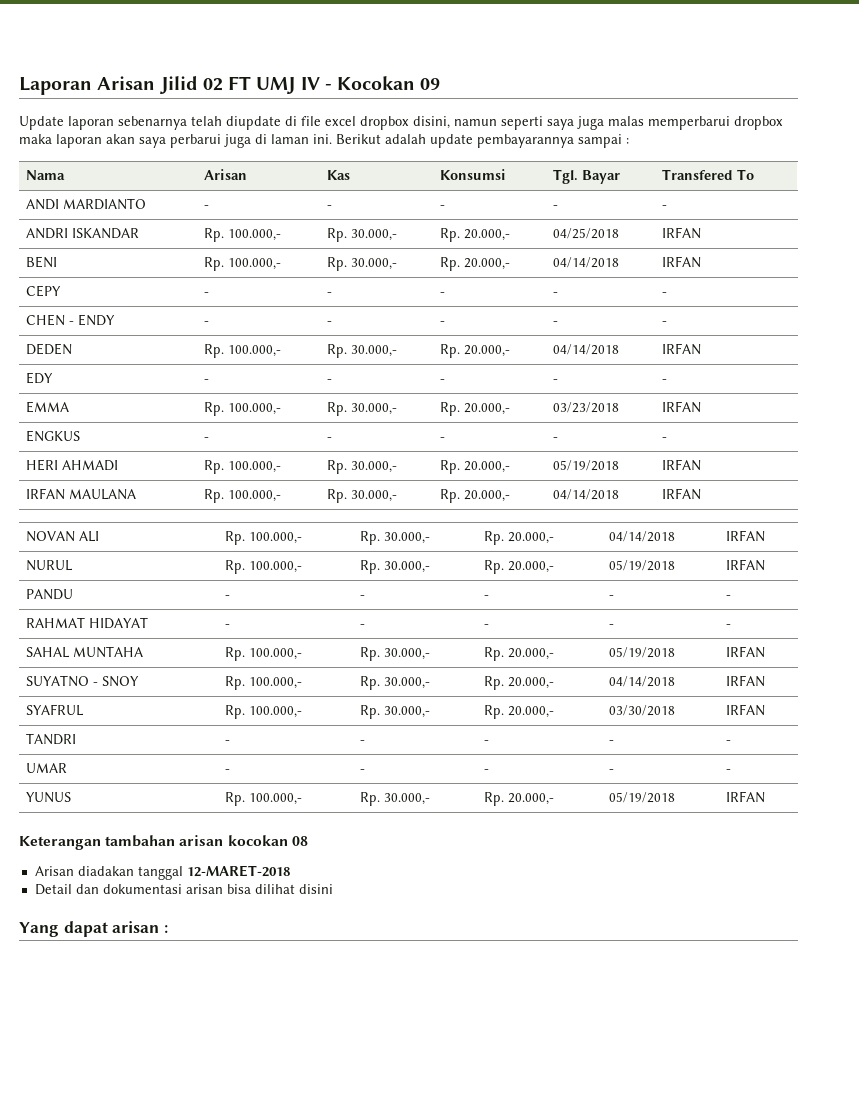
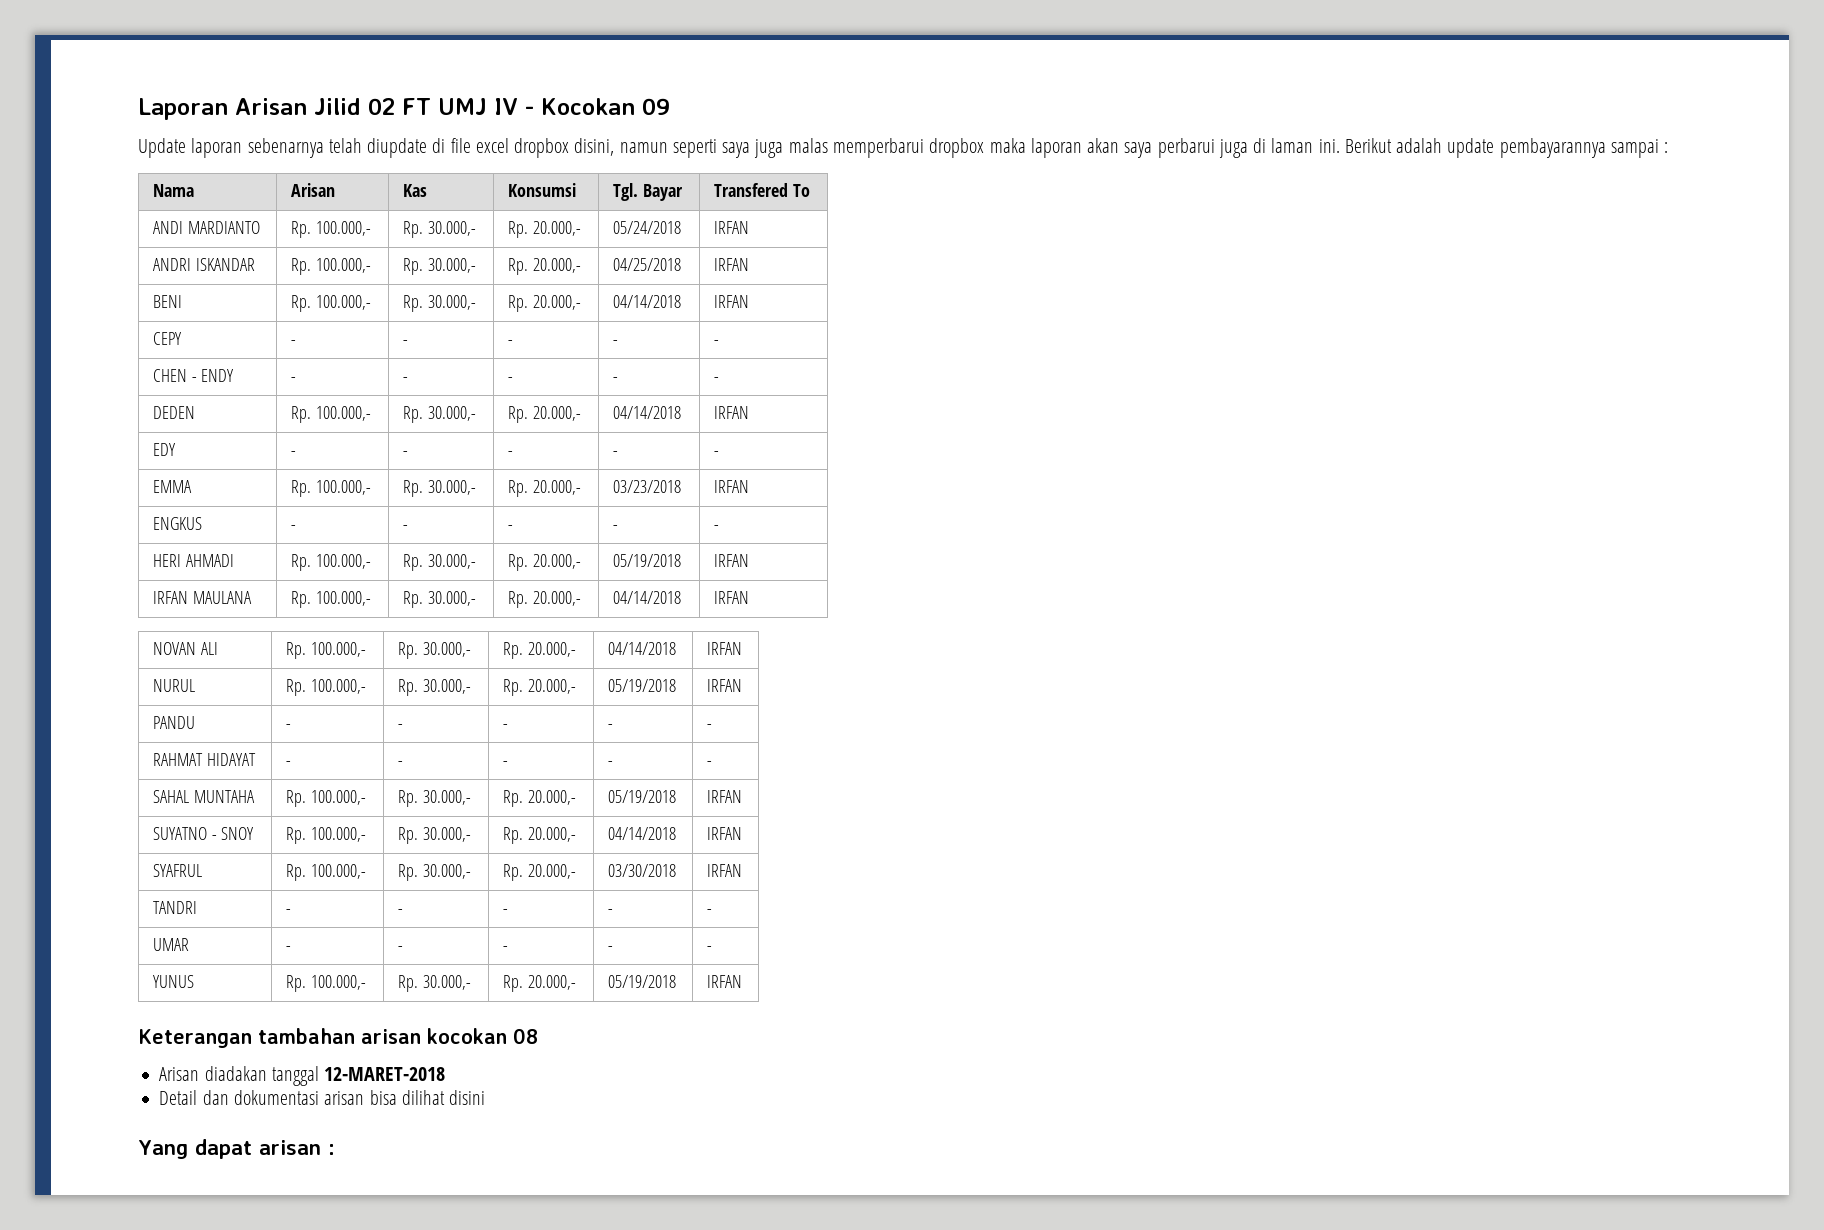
- ANDI MARDIANTO | - | - | - | - | -
+ ANDI MARDIANTO | Rp. 100.000,- | Rp. 30.000,- | Rp. 20.000,- | 05/24/2018 | IRFAN

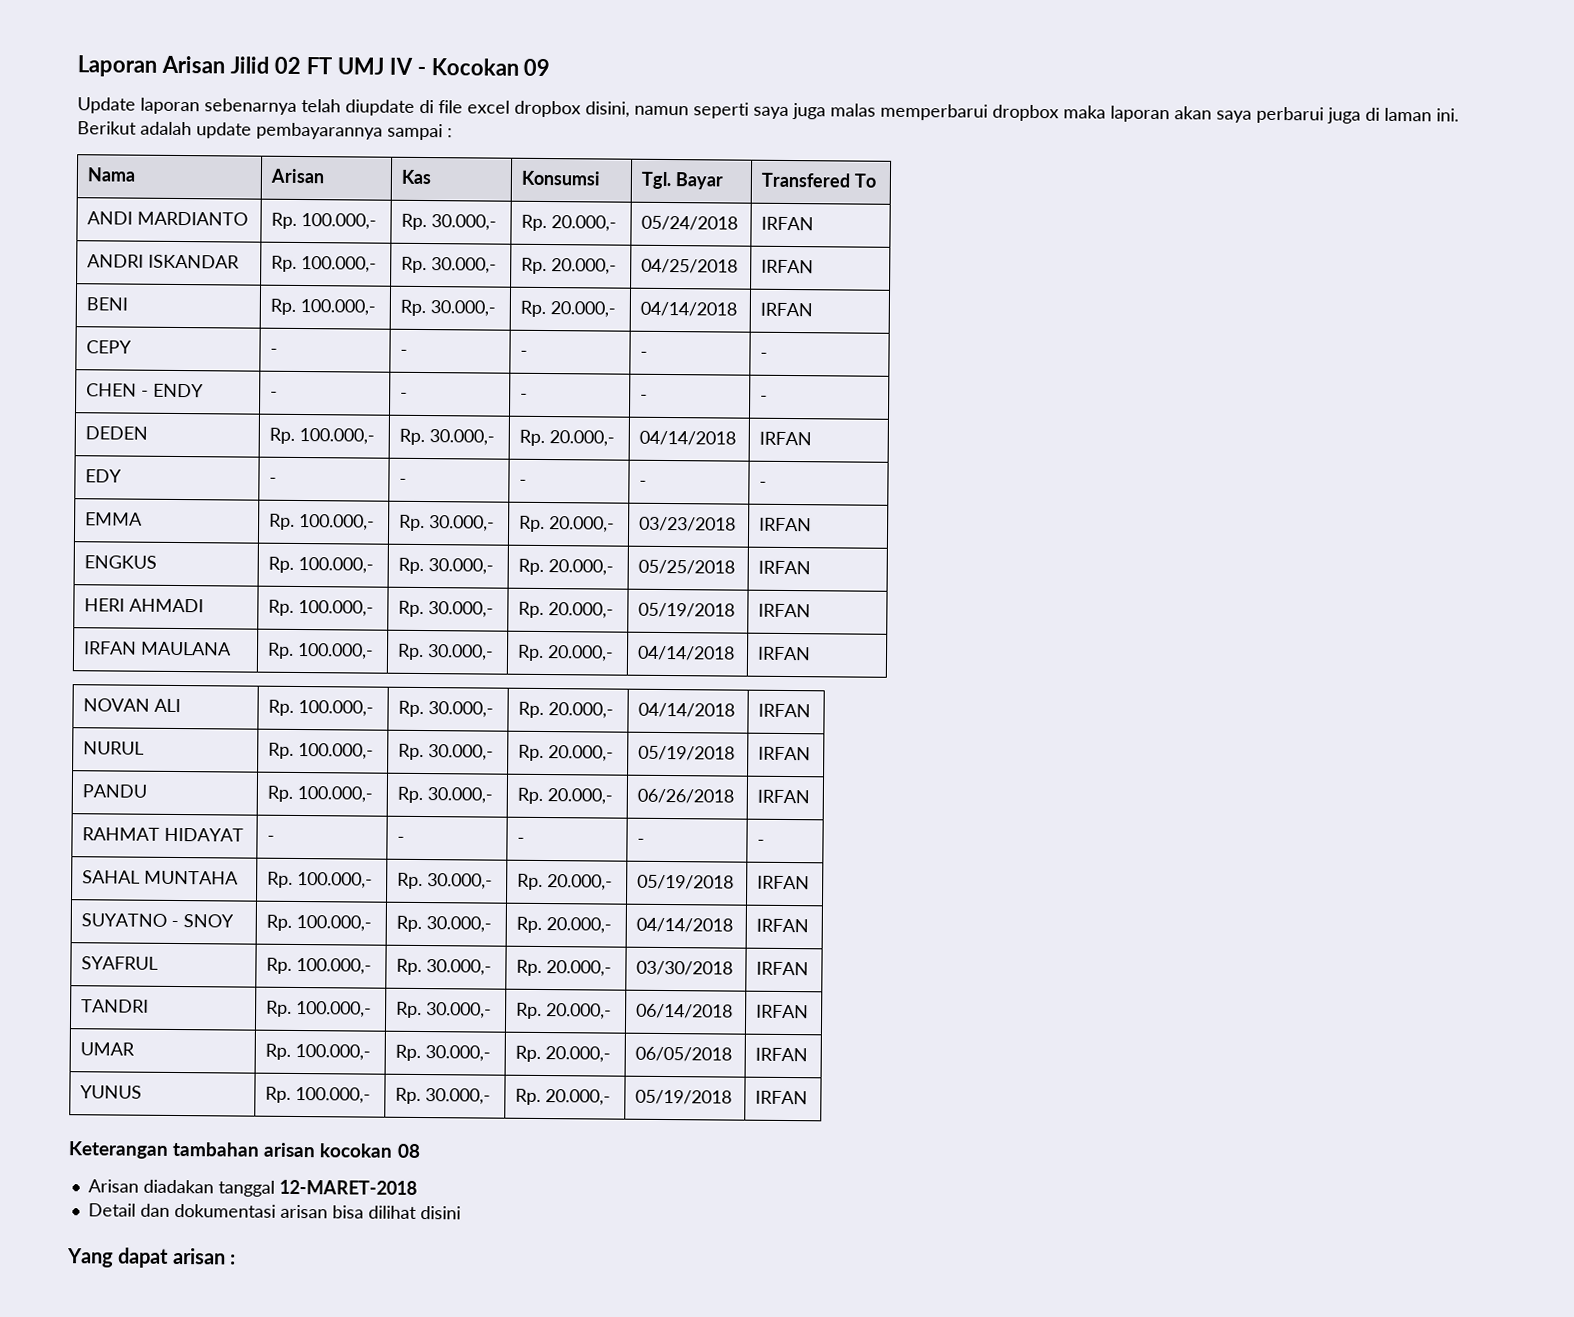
- ENGKUS | - | - | - | - | -
+ ENGKUS | Rp. 100.000,- | Rp. 30.000,- | Rp. 20.000,- | 05/25/2018 | IRFAN
- PANDU | - | - | - | - | -
+ PANDU | Rp. 100.000,- | Rp. 30.000,- | Rp. 20.000,- | 06/26/2018 | IRFAN
- TANDRI | - | - | - | - | -
- UMAR | - | - | - | - | -
+ TANDRI | Rp. 100.000,- | Rp. 30.000,- | Rp. 20.000,- | 06/14/2018 | IRFAN
+ UMAR | Rp. 100.000,- | Rp. 30.000,- | Rp. 20.000,- | 06/05/2018 | IRFAN

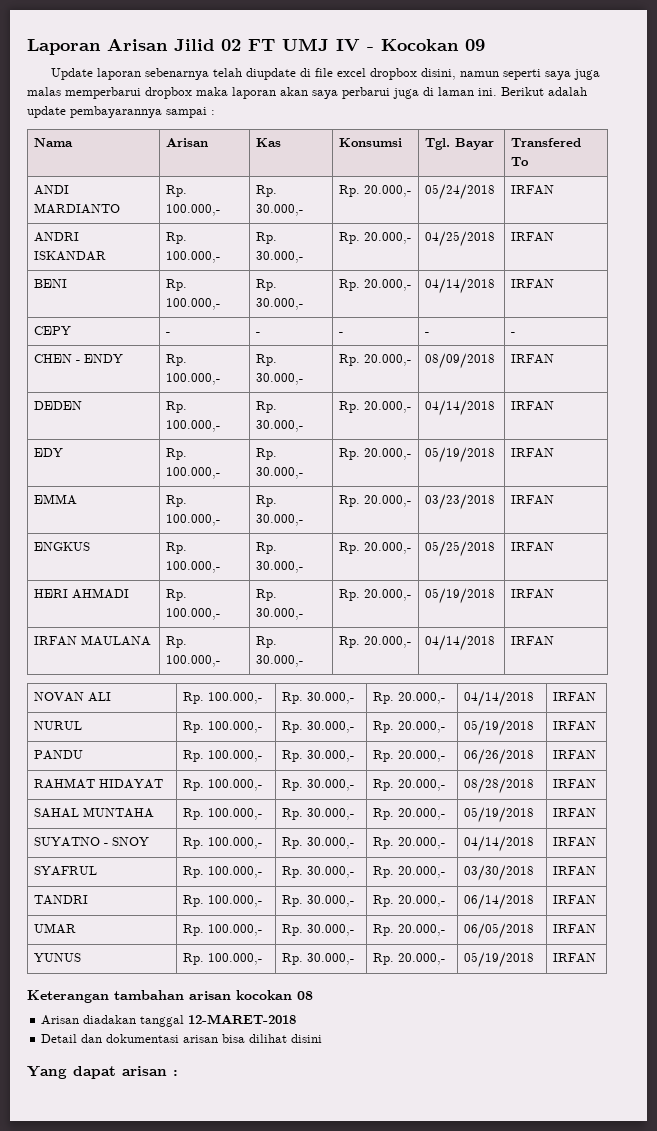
- CHEN - ENDY | - | - | - | - | -
+ CHEN - ENDY | Rp. 100.000,- | Rp. 30.000,- | Rp. 20.000,- | 08/09/2018 | IRFAN
- EDY | - | - | - | - | -
+ EDY | Rp. 100.000,- | Rp. 30.000,- | Rp. 20.000,- | 05/19/2018 | IRFAN
- RAHMAT HIDAYAT | - | - | - | - | -
+ RAHMAT HIDAYAT | Rp. 100.000,- | Rp. 30.000,- | Rp. 20.000,- | 08/28/2018 | IRFAN

